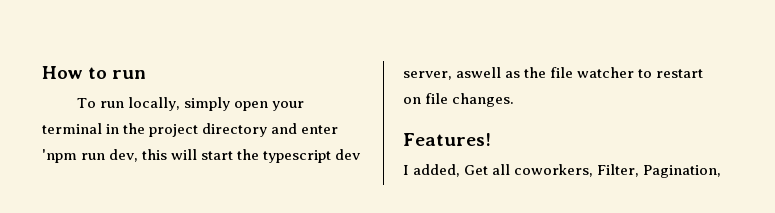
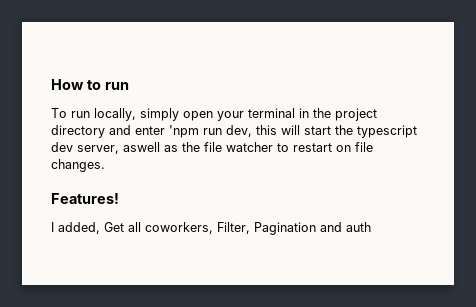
- I added, Get all coworkers, Filter, Pagination,
+ I added, Get all coworkers, Filter, Pagination and auth

